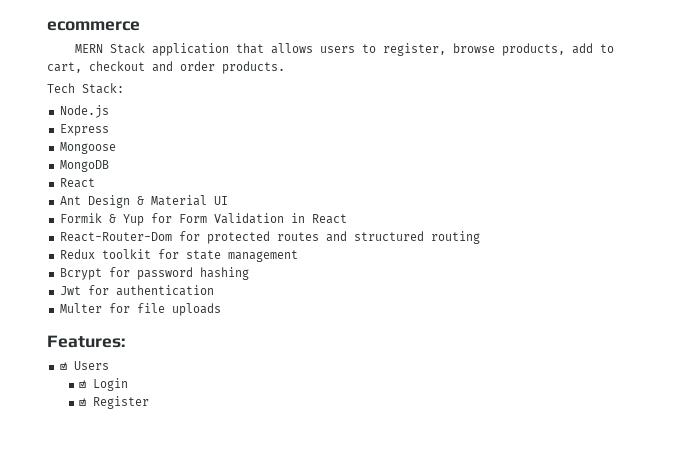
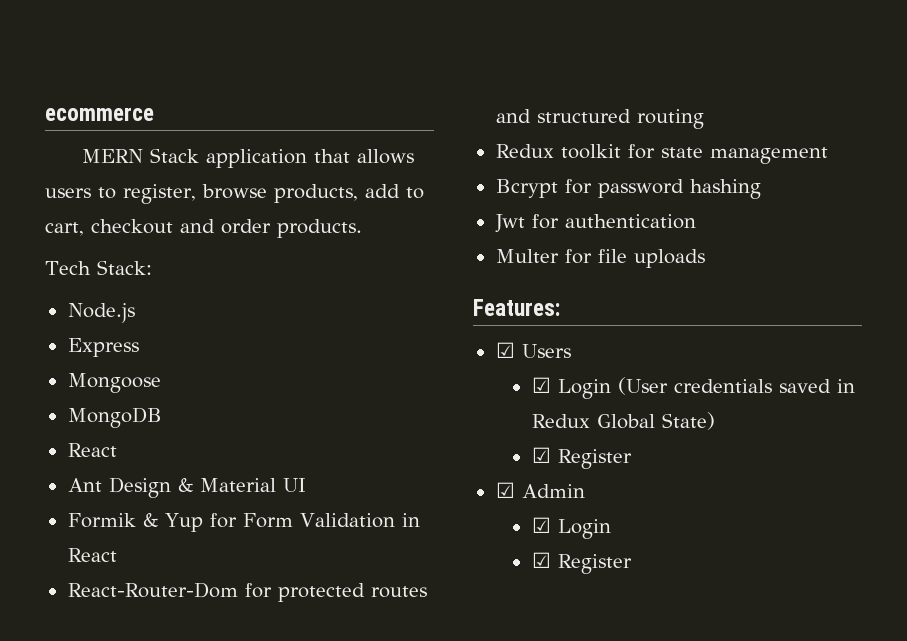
+ ☑ Login (User credentials saved in Redux Global State)
+ ☑ Register
+ ☑ Admin

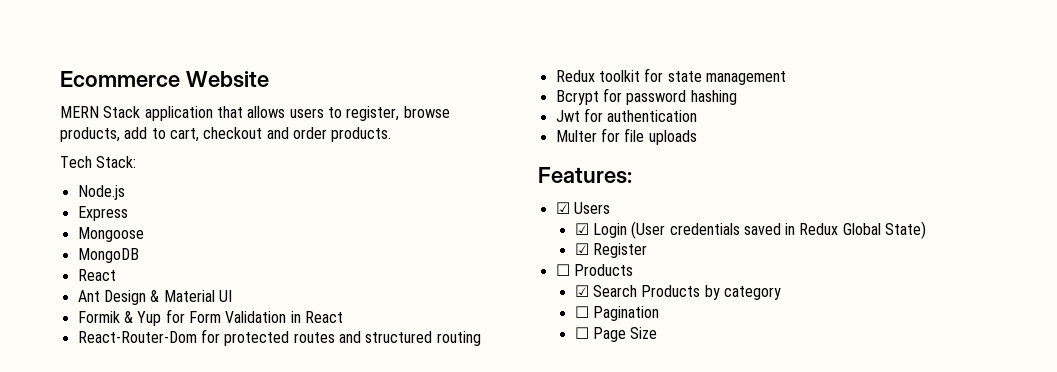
- ecommerce
+ Ecommerce Website
- ☑ Admin
- ☑ Login
- ☑ Register
+ ☐ Products
+ ☑ Search Products by category
+ ☐ Pagination
+ ☐ Page Size

